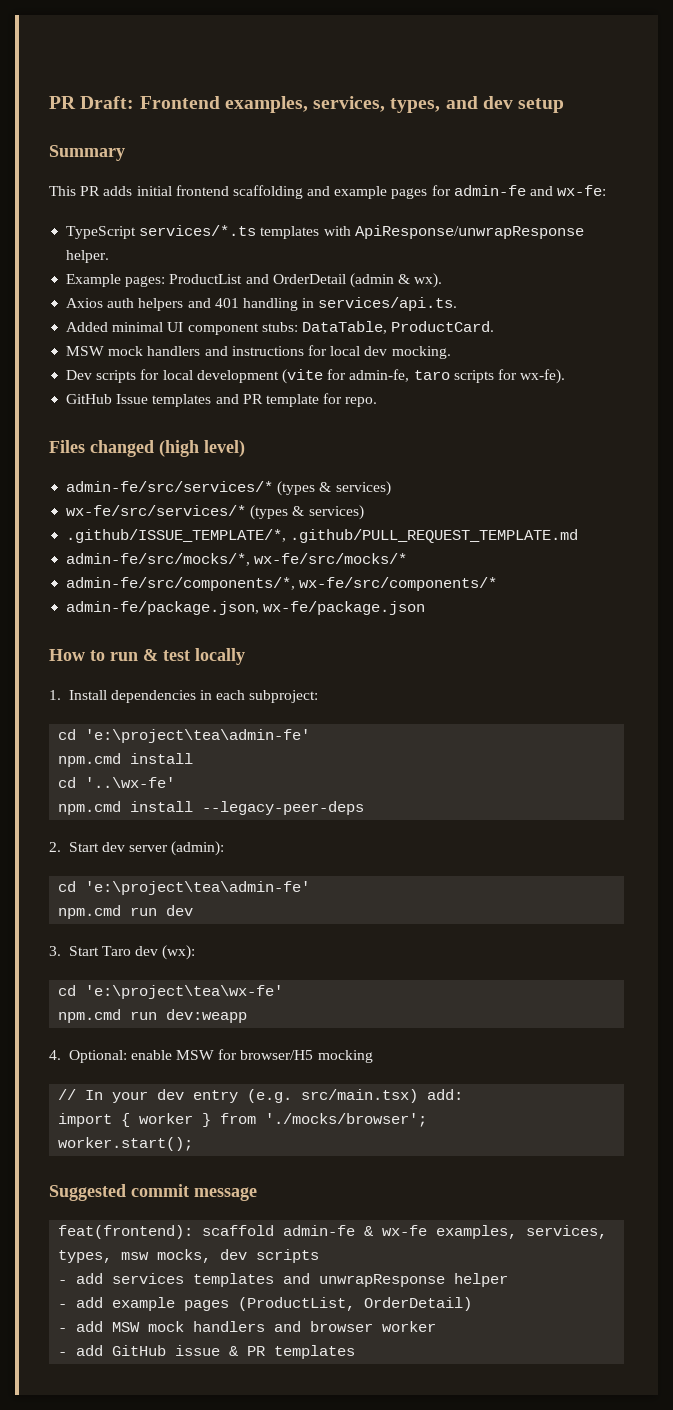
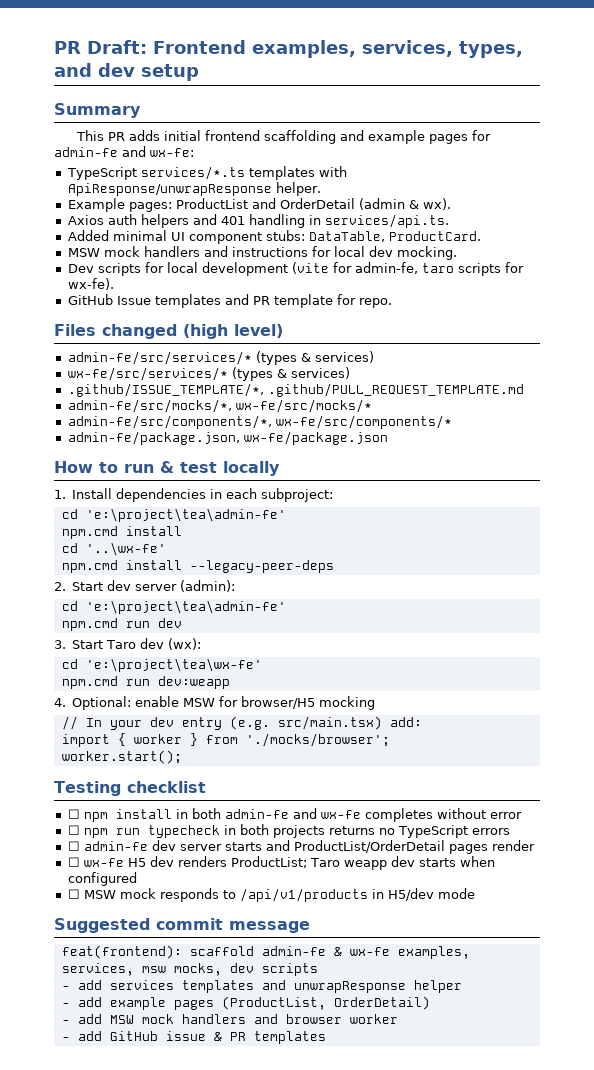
+ Testing checklist
+ ☐ npm install in both admin-fe and wx-fe completes without error
+ ☐ npm run typecheck in both projects returns no TypeScript errors
+ ☐ admin-fe dev server starts and ProductList/OrderDetail pages render
+ ☐ wx-fe H5 dev renders ProductList; Taro weapp dev starts when configured
+ ☐ MSW mock responds to /api/v1/products in H5/dev mode
- feat(frontend): scaffold admin-fe & wx-fe examples, services, types, msw mocks, dev scripts
+ feat(frontend): scaffold admin-fe & wx-fe examples, services, msw mocks, dev scripts

